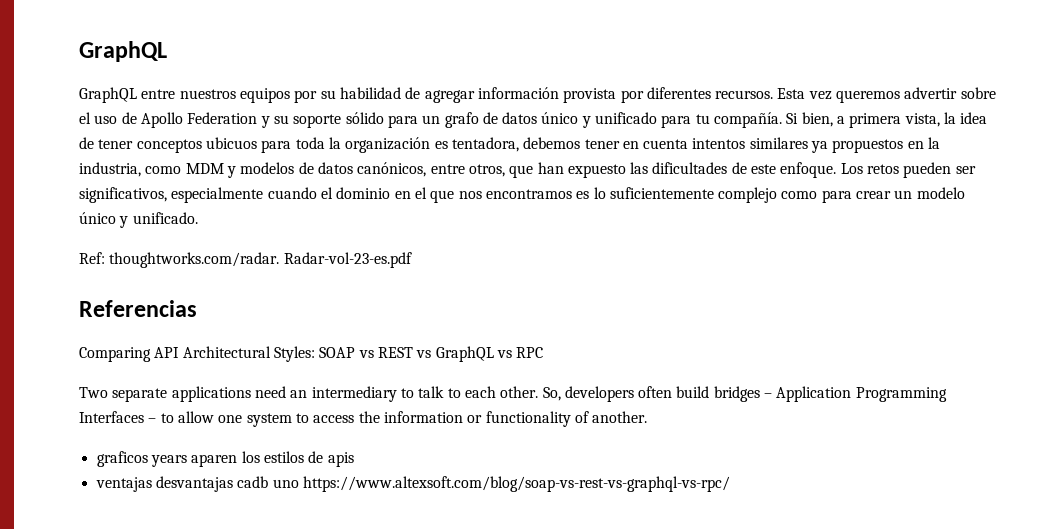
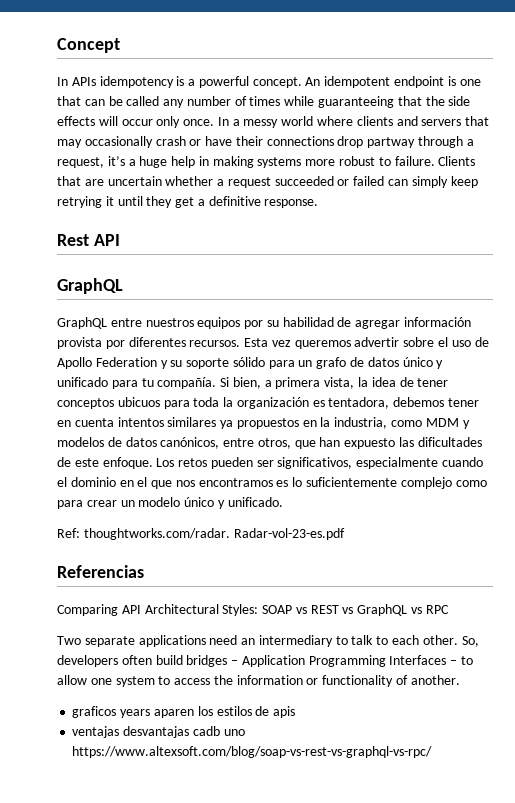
+ Concept
+ In APIs idempotency is a powerful concept. An idempotent endpoint is one that can be called any number of times while guaranteeing that the side effects will occur only once. In a messy world where clients and servers that may occasionally crash or have their connections drop partway through a request, it’s a huge help in making systems more robust to failure. Clients that are uncertain whether a request succeeded or failed can simply keep retrying it until they get a definitive response.
+ Rest API

